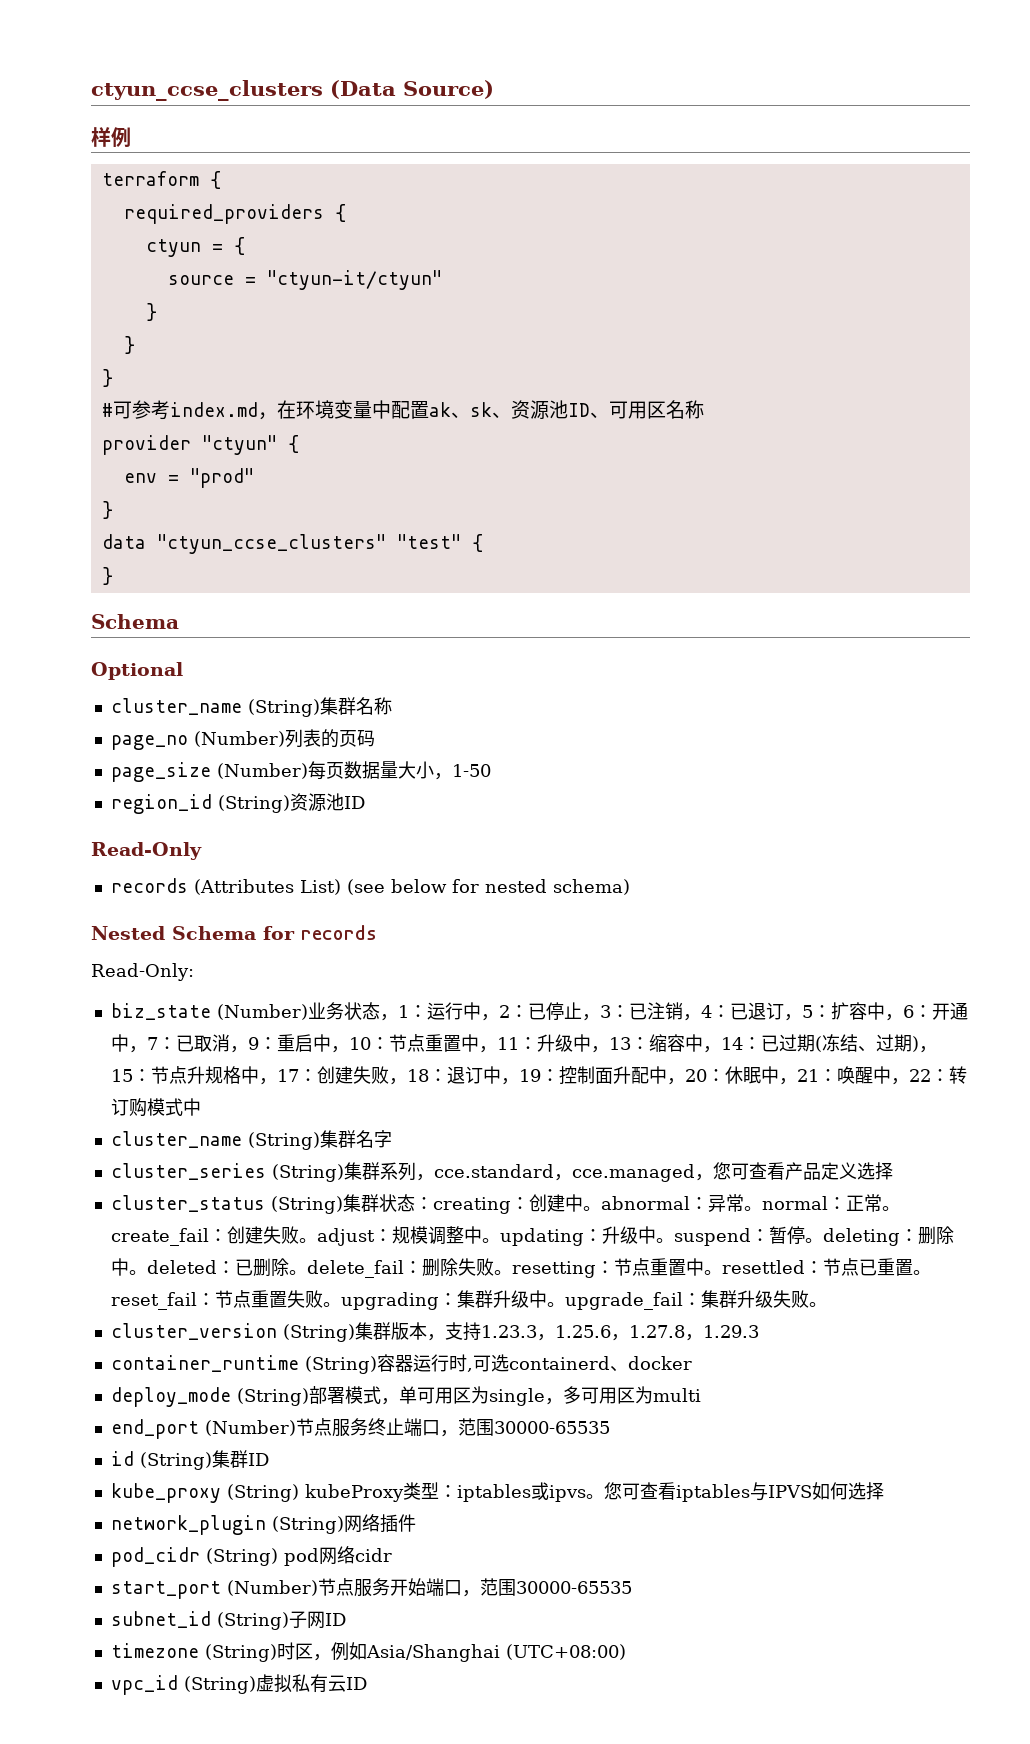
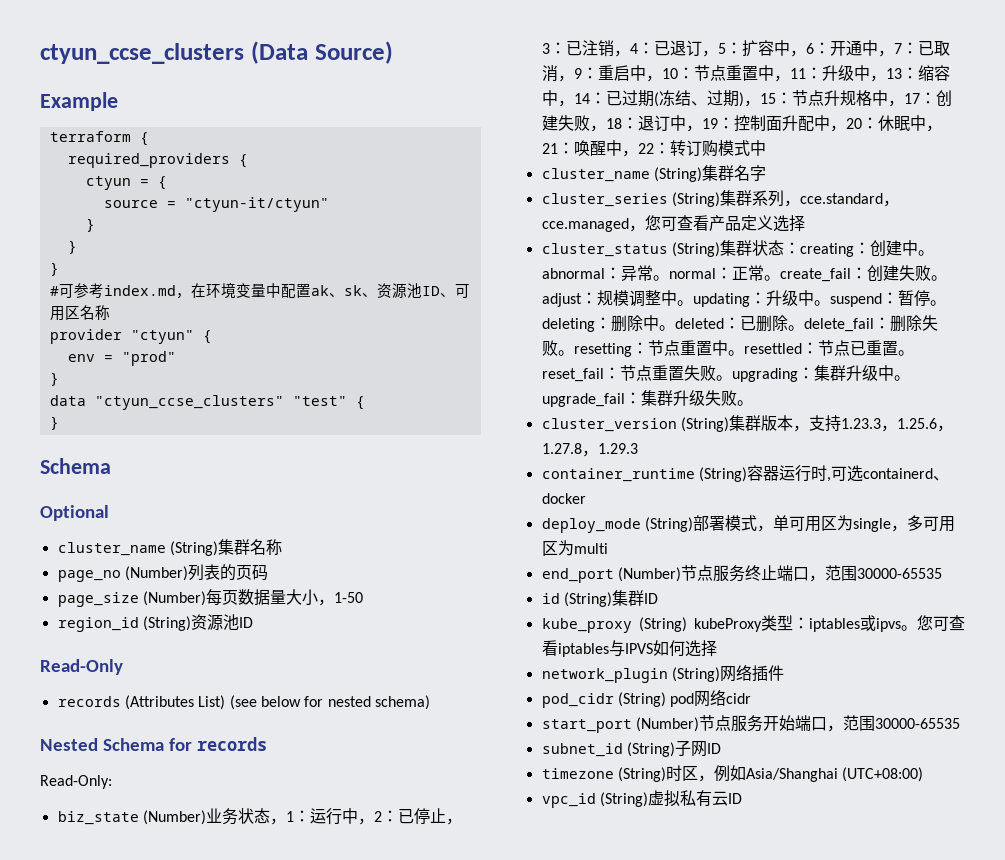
- 样例
+ Example

